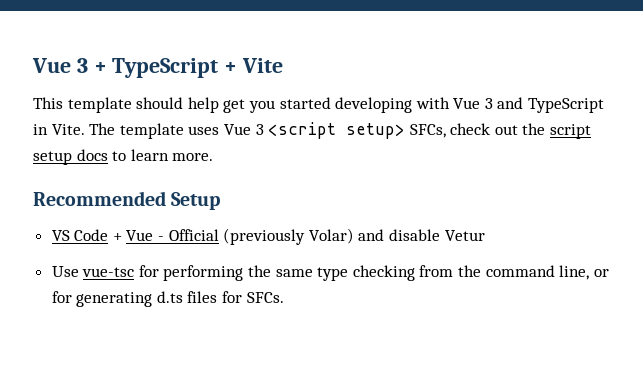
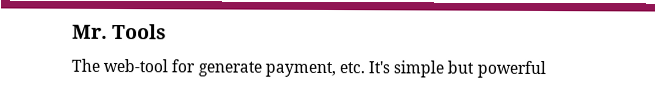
- Vue 3 + TypeScript + Vite
- This template should help get you started developing with Vue 3 and TypeScript in Vite. The template uses Vue 3 <script setup> SFCs, check out the script setup docs to learn more.
- Recommended Setup
- VS Code + Vue - Official (previously Volar) and disable Vetur
- Use vue-tsc for performing the same type checking from the command line, or for generating d.ts files for SFCs.
+ Mr. Tools
+ The web-tool for generate payment, etc. It's simple but powerful

